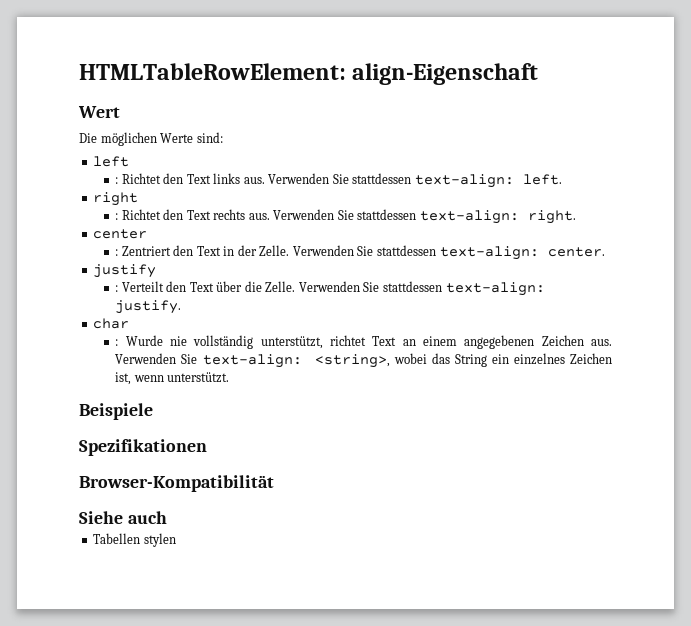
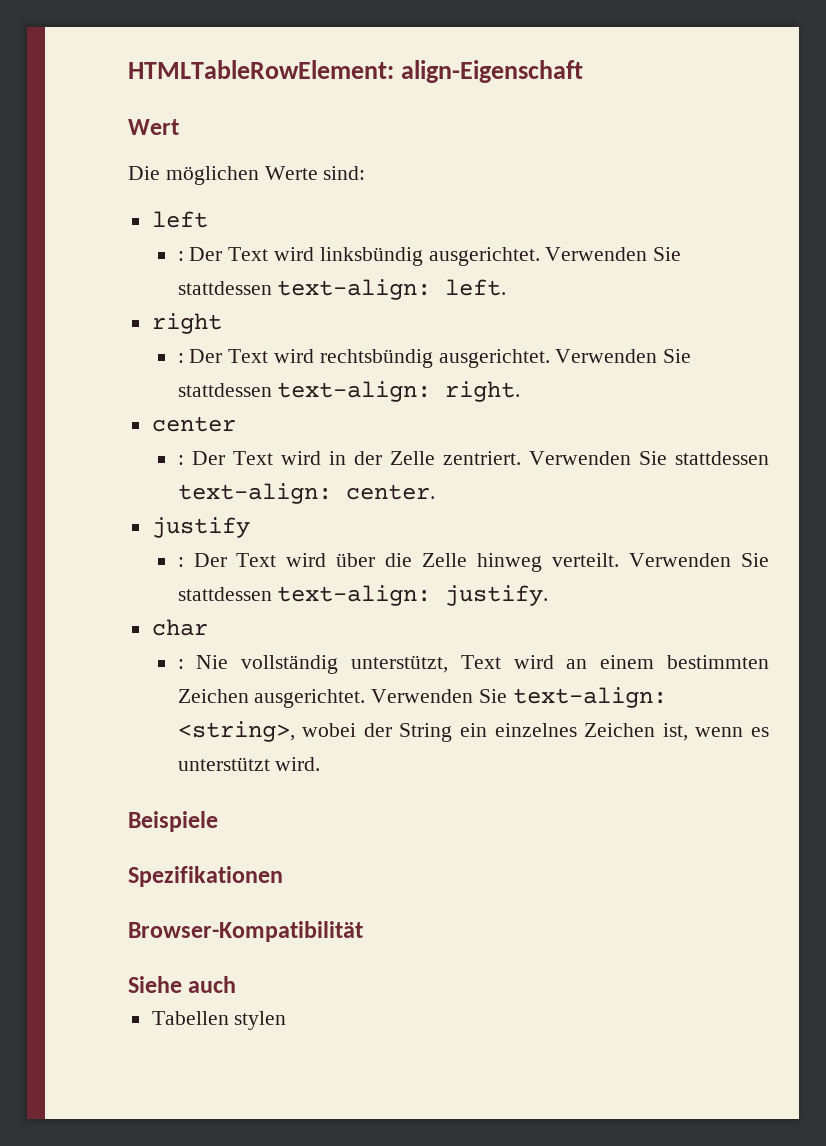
- : Richtet den Text links aus.
+ : Der Text wird linksbündig ausgerichtet.
- : Richtet den Text rechts aus.
+ : Der Text wird rechtsbündig ausgerichtet.
- : Zentriert den Text in der Zelle.
+ : Der Text wird in der Zelle zentriert.
- : Verteilt den Text über die Zelle.
+ : Der Text wird über die Zelle hinweg verteilt.
- : Wurde nie vollständig unterstützt, richtet Text an einem angegebenen Zeichen aus.
+ : Nie vollständig unterstützt, Text wird an einem bestimmten Zeichen ausgerichtet.
- Verwenden Sie text-align: <string>, wobei das String ein einzelnes Zeichen ist, wenn unterstützt.
+ Verwenden Sie text-align: <string>, wobei der String ein einzelnes Zeichen ist, wenn es unterstützt wird.

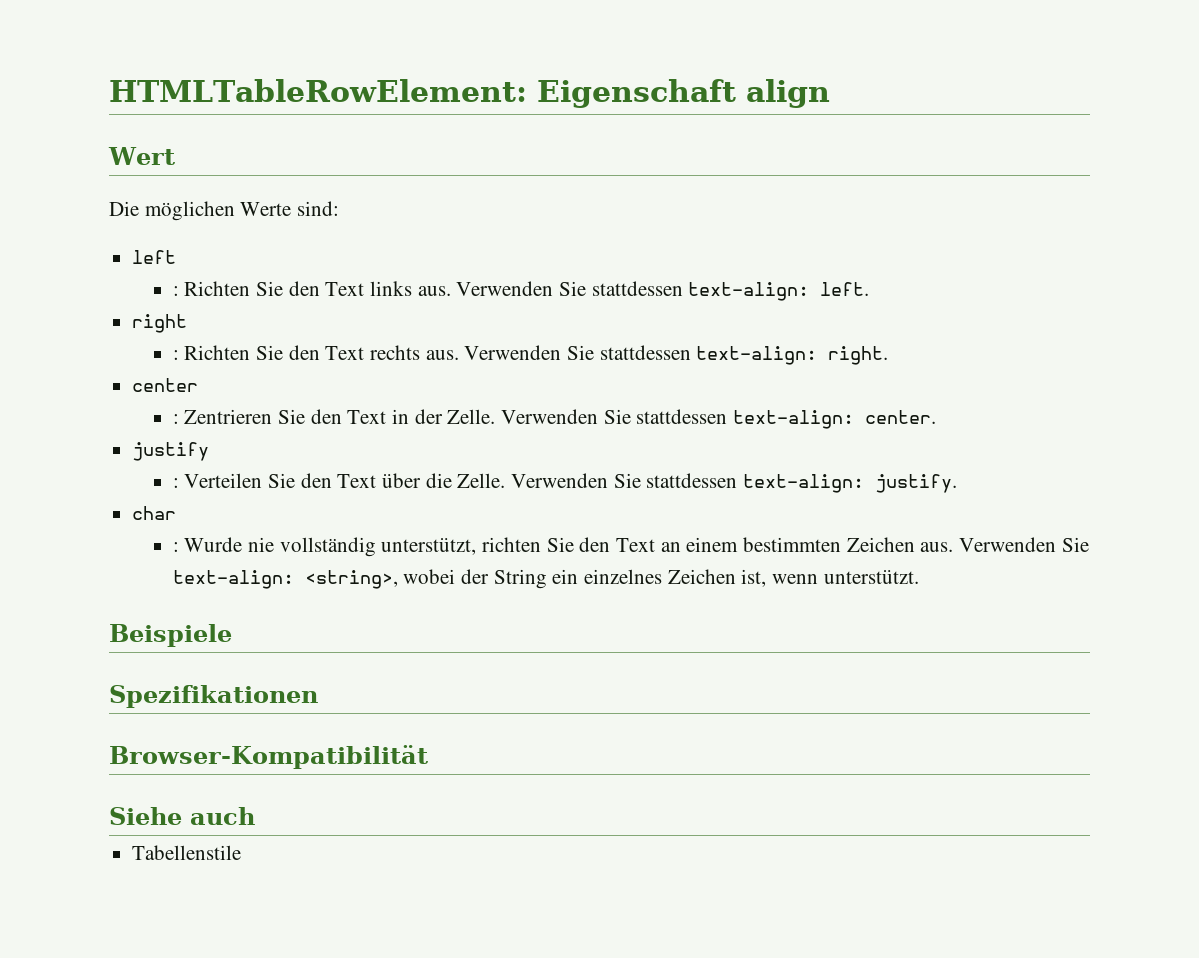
- HTMLTableRowElement: align-Eigenschaft
+ HTMLTableRowElement: Eigenschaft align
- : Der Text wird linksbündig ausgerichtet.
+ : Richten Sie den Text links aus.
- : Der Text wird rechtsbündig ausgerichtet.
+ : Richten Sie den Text rechts aus.
- : Der Text wird in der Zelle zentriert.
+ : Zentrieren Sie den Text in der Zelle.
- : Der Text wird über die Zelle hinweg verteilt.
+ : Verteilen Sie den Text über die Zelle.
- : Nie vollständig unterstützt, Text wird an einem bestimmten Zeichen ausgerichtet.
+ : Wurde nie vollständig unterstützt, richten Sie den Text an einem bestimmten Zeichen aus.
- Verwenden Sie text-align: <string>, wobei der String ein einzelnes Zeichen ist, wenn es unterstützt wird.
+ Verwenden Sie text-align: <string>, wobei der String ein einzelnes Zeichen ist, wenn unterstützt.
- Tabellen stylen
+ Tabellenstile

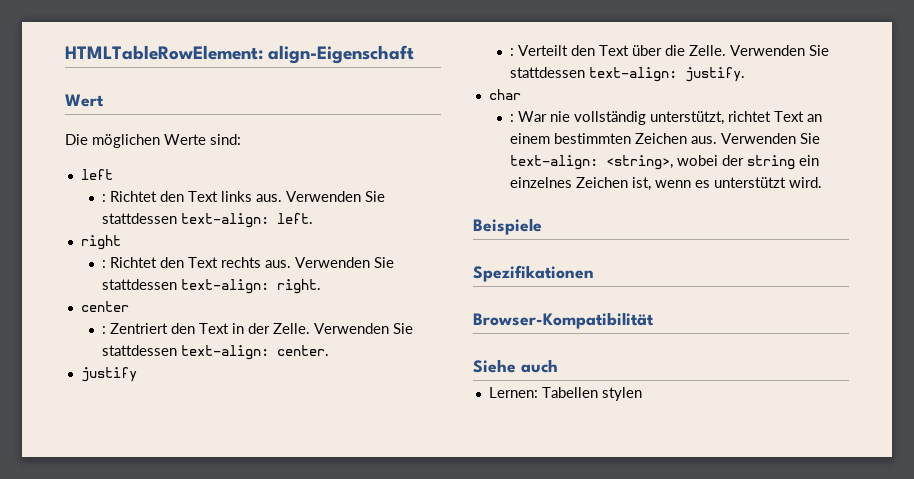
- HTMLTableRowElement: Eigenschaft align
+ HTMLTableRowElement: align-Eigenschaft
- : Richten Sie den Text links aus.
+ : Richtet den Text links aus.
- : Richten Sie den Text rechts aus.
+ : Richtet den Text rechts aus.
- : Zentrieren Sie den Text in der Zelle.
+ : Zentriert den Text in der Zelle.
- : Verteilen Sie den Text über die Zelle.
+ : Verteilt den Text über die Zelle.
- : Wurde nie vollständig unterstützt, richten Sie den Text an einem bestimmten Zeichen aus.
+ : War nie vollständig unterstützt, richtet Text an einem bestimmten Zeichen aus.
- Verwenden Sie text-align: <string>, wobei der String ein einzelnes Zeichen ist, wenn unterstützt.
+ Verwenden Sie text-align: <string>, wobei der string ein einzelnes Zeichen ist, wenn es unterstützt wird.
- Tabellenstile
+ Lernen: Tabellen stylen

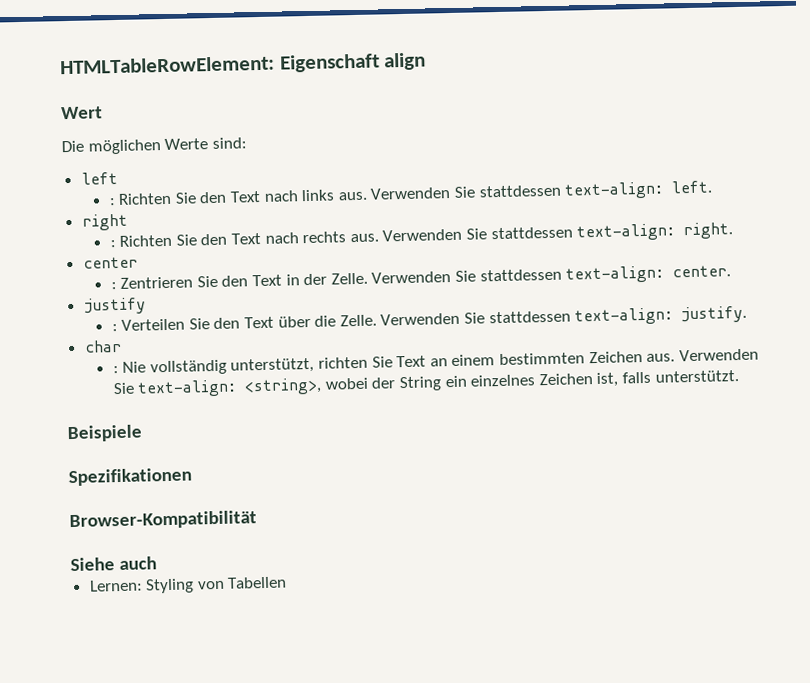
- HTMLTableRowElement: align-Eigenschaft
+ HTMLTableRowElement: Eigenschaft align
- : Richtet den Text links aus.
+ : Richten Sie den Text nach links aus.
- : Richtet den Text rechts aus.
+ : Richten Sie den Text nach rechts aus.
- : Zentriert den Text in der Zelle.
+ : Zentrieren Sie den Text in der Zelle.
- : Verteilt den Text über die Zelle.
+ : Verteilen Sie den Text über die Zelle.
- : War nie vollständig unterstützt, richtet Text an einem bestimmten Zeichen aus.
+ : Nie vollständig unterstützt, richten Sie Text an einem bestimmten Zeichen aus.
- Verwenden Sie text-align: <string>, wobei der string ein einzelnes Zeichen ist, wenn es unterstützt wird.
+ Verwenden Sie text-align: <string>, wobei der String ein einzelnes Zeichen ist, falls unterstützt.
- Lernen: Tabellen stylen
+ Lernen: Styling von Tabellen

